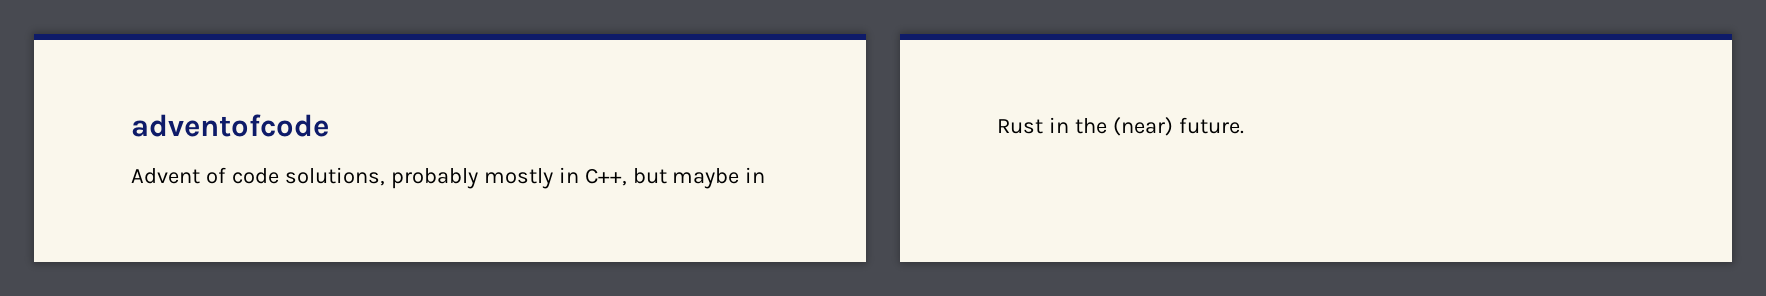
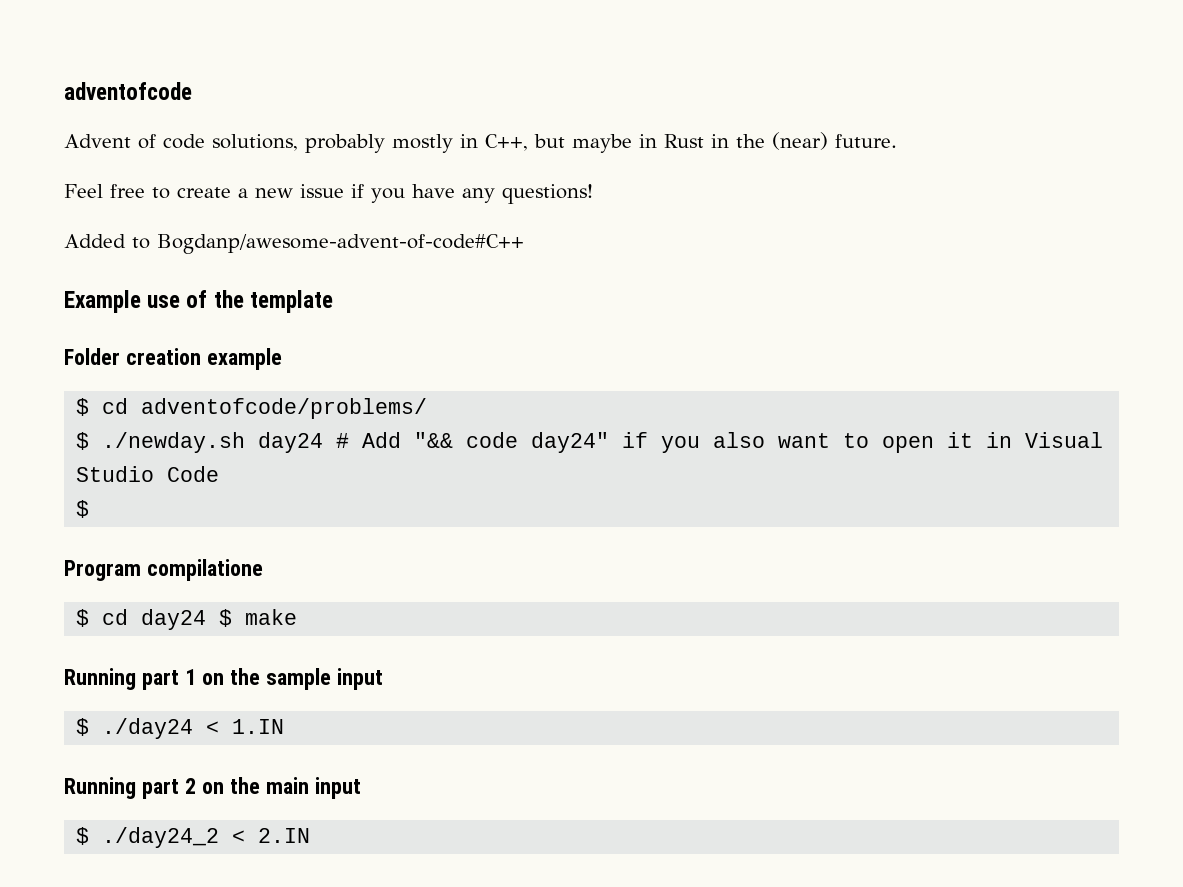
+ Feel free to create a new issue if you have any questions!
+ Added to Bogdanp/awesome-advent-of-code#C++
+ Example use of the template
+ Folder creation example
+ $ cd adventofcode/problems/
+ $ ./newday.sh day24 # Add "&& code day24" if you also want to open it in Visual Studio Code
+ $
+ Program compilatione
+ $ cd day24 $ make
+ Running part 1 on the sample input
+ $ ./day24 < 1.IN
+ Running part 2 on the main input
+ $ ./day24_2 < 2.IN

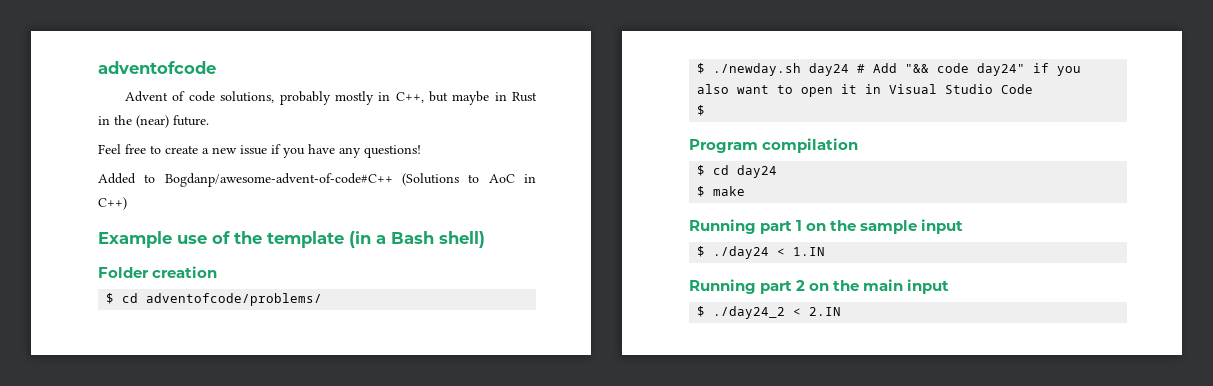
- Added to Bogdanp/awesome-advent-of-code#C++
+ Added to Bogdanp/awesome-advent-of-code#C++ (Solutions to AoC in C++)
- Example use of the template
+ Example use of the template (in a Bash shell)
- Folder creation example
+ Folder creation
- Program compilatione
+ Program compilation
- $ cd day24 $ make
+ $ cd day24
+ $ make

